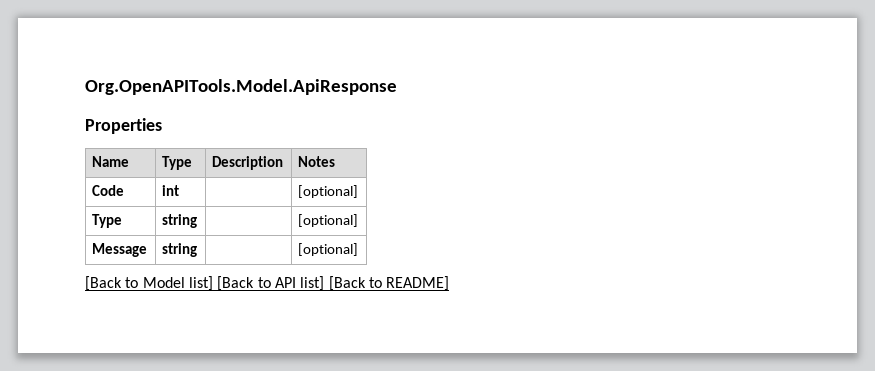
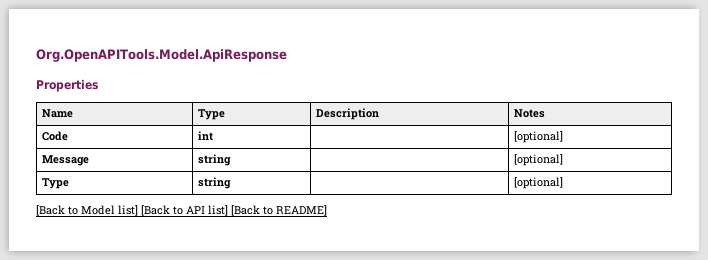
+ Message | string | | [optional]
  Type | string | | [optional]
- Message | string | | [optional]

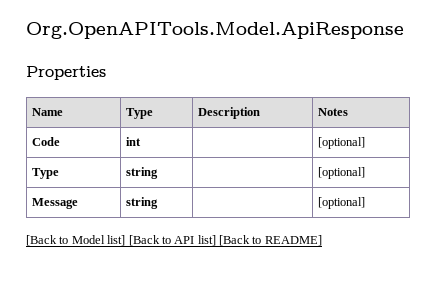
+ Type | string | | [optional]
  Message | string | | [optional]
- Type | string | | [optional]

